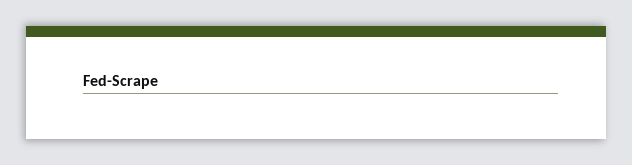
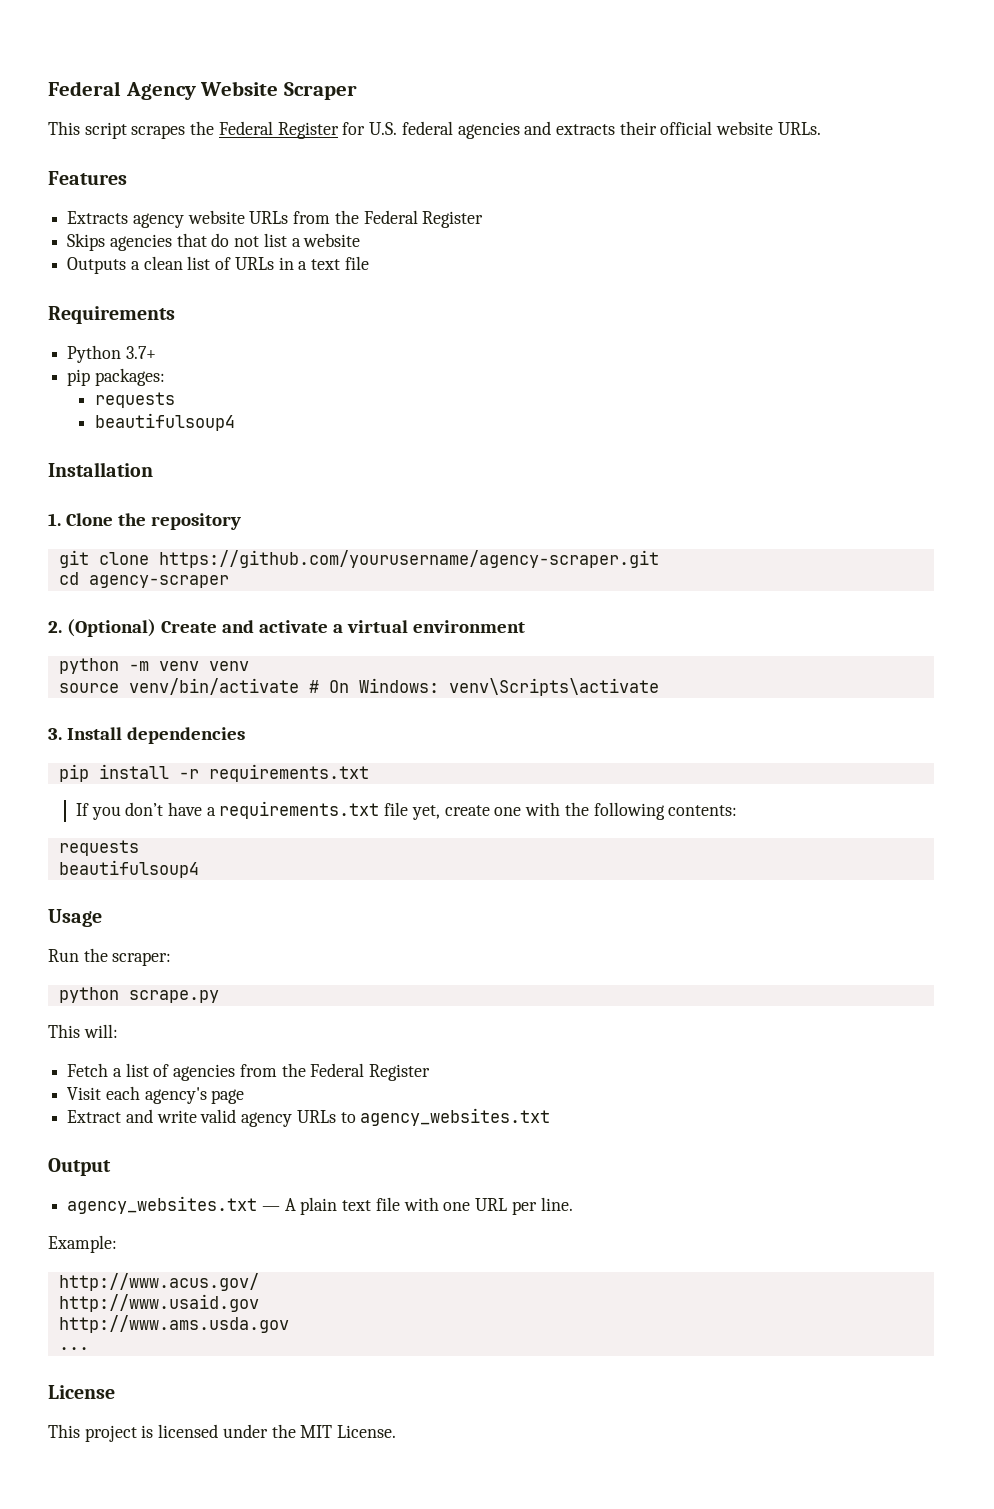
- Fed-Scrape
+ Federal Agency Website Scraper
+ This script scrapes the Federal Register for U.S. federal agencies and extracts their official website URLs.
+ Features
+ Extracts agency website URLs from the Federal Register
+ Skips agencies that do not list a website
+ Outputs a clean list of URLs in a text file
+ Requirements
+ Python 3.7+
+ pip packages:
+ requests
+ beautifulsoup4
+ Installation
+ 1. Clone the repository
+ git clone https://github.com/yourusername/agency-scraper.git
+ cd agency-scraper
+ 2. (Optional) Create and activate a virtual environment
+ python -m venv venv
+ source venv/bin/activate # On Windows: venv\Scripts\activate
+ 3. Install dependencies
+ pip install -r requirements.txt
+ If you don’t have a requirements.txt file yet, create one with the following contents:
+ requests
+ beautifulsoup4
+ Usage
+ Run the scraper:
+ python scrape.py
+ This will:
+ Fetch a list of agencies from the Federal Register
+ Visit each agency's page
+ Extract and write valid agency URLs to agency_websites.txt
+ Output
+ agency_websites.txt — A plain text file with one URL per line.
+ Example:
+ http://www.acus.gov/
+ http://www.usaid.gov
+ http://www.ams.usda.gov
+ ...
+ License
+ This project is licensed under the MIT License.

